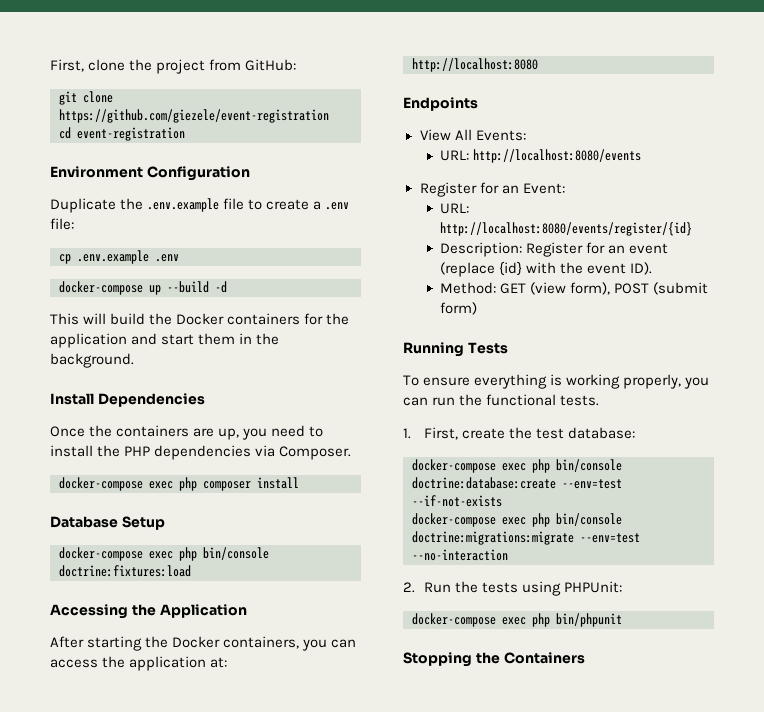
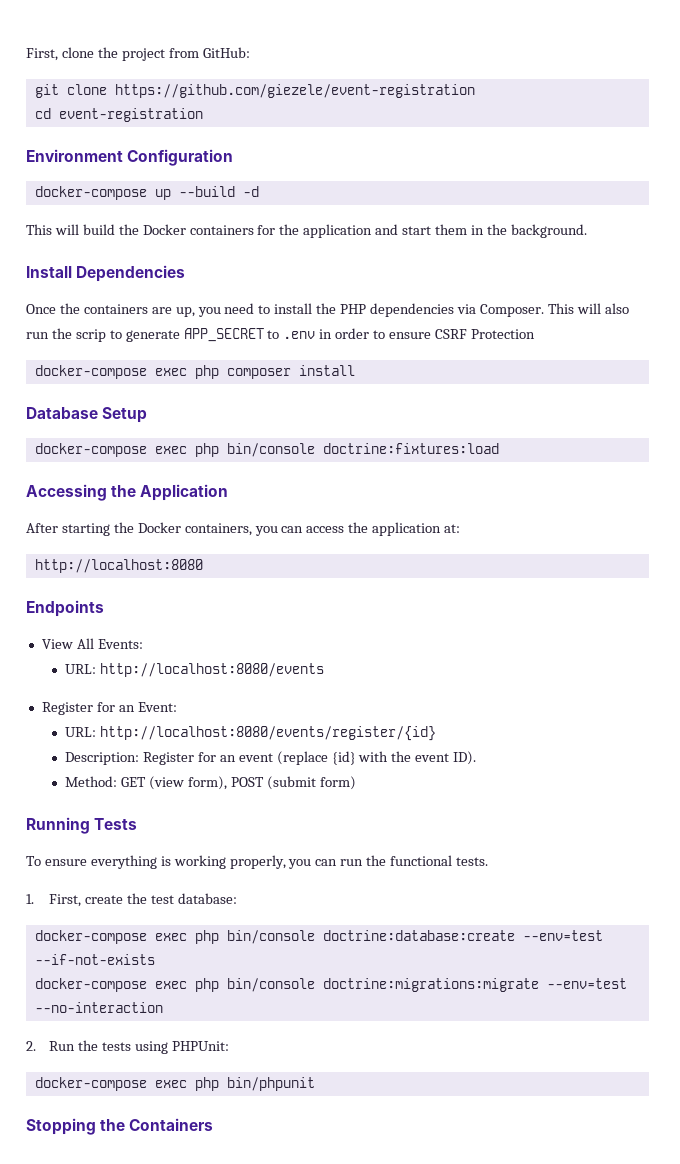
- Duplicate the .env.example file to create a .env file:
- cp .env.example .env
+ This will also run the scrip to generate APP_SECRET to .env in order to ensure CSRF Protection

